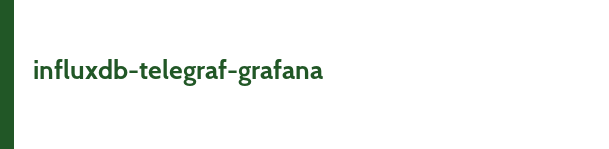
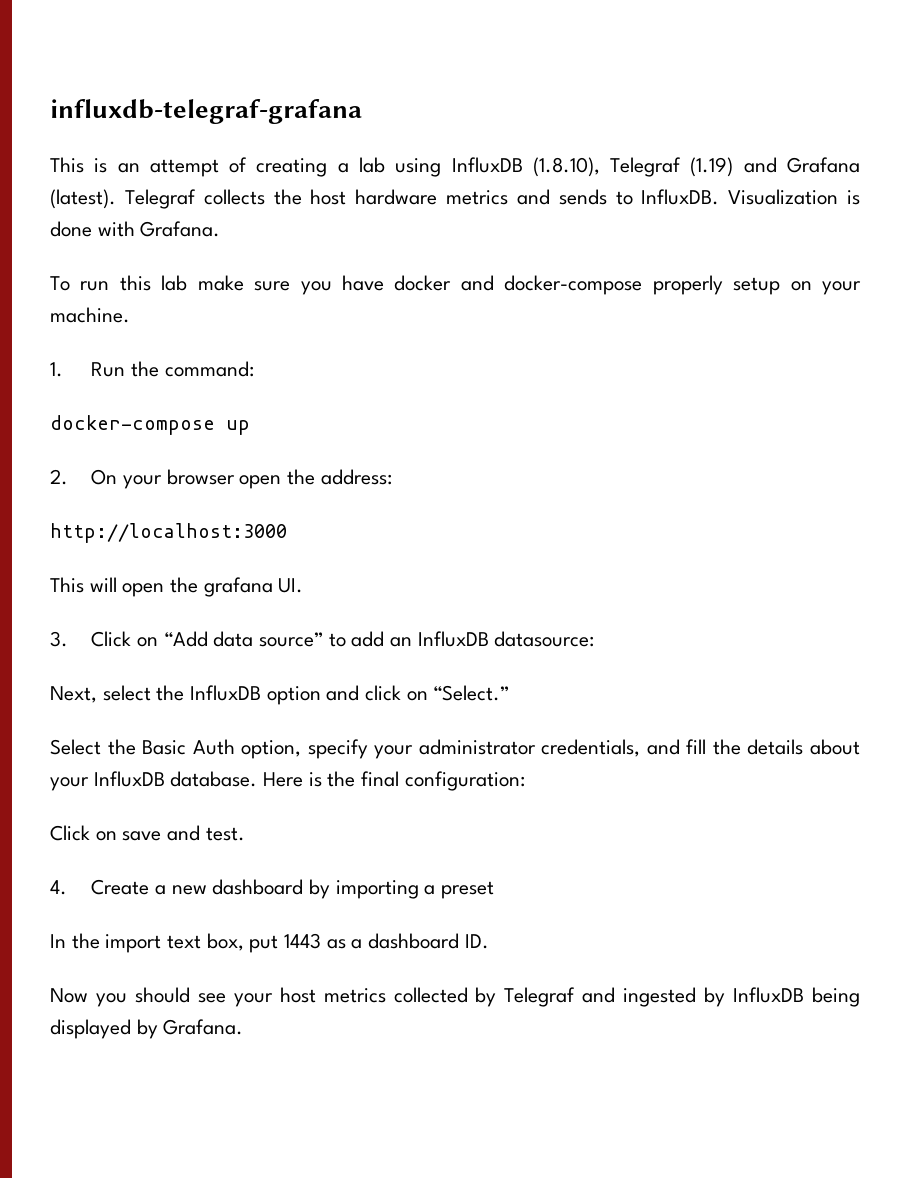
+ This is an attempt of creating a lab using InfluxDB (1.8.10), Telegraf (1.19) and Grafana (latest). Telegraf collects the host hardware metrics and sends to InfluxDB. Visualization is done with Grafana.
+ To run this lab make sure you have docker and docker-compose properly setup on your machine.
+ 1. Run the command:
+ docker-compose up
+ 2. On your browser open the address:
+ http://localhost:3000
+ This will open the grafana UI.
+ 3. Click on “Add data source” to add an InfluxDB datasource:
+ Next, select the InfluxDB option and click on “Select.”
+ Select the Basic Auth option, specify your administrator credentials, and fill the details about your InfluxDB database. Here is the final configuration:
+ Click on save and test.
+ 4. Create a new dashboard by importing a preset
+ In the import text box, put 1443 as a dashboard ID.
+ Now you should see your host metrics collected by Telegraf and ingested by InfluxDB being displayed by Grafana.

